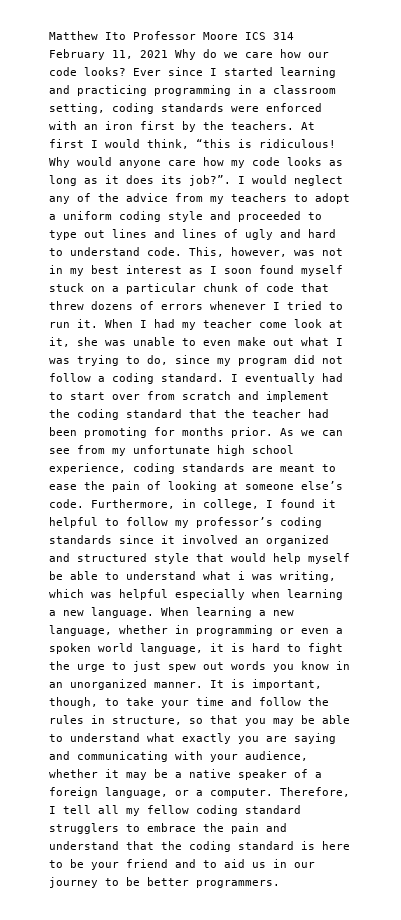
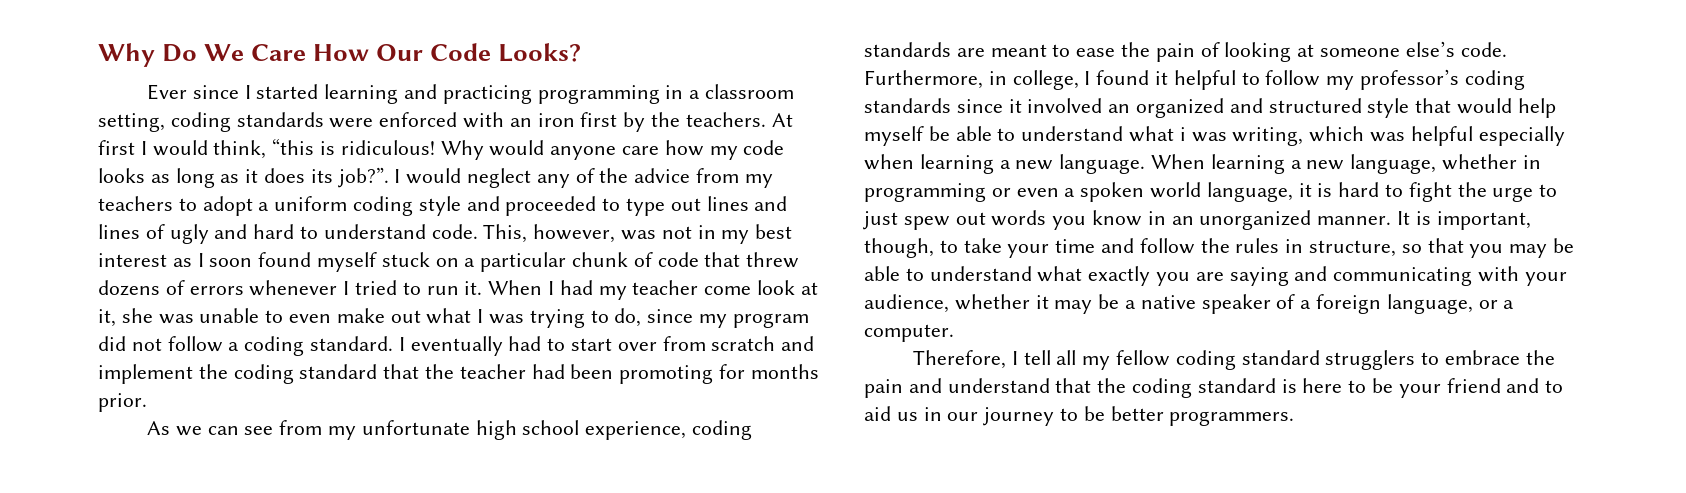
- Matthew Ito Professor Moore ICS 314 February 11, 2021 Why do we care how our code looks? Ever since I started learning and practicing programming in a classroom setting, coding standards were enforced with an iron first by the teachers.
+ Why Do We Care How Our Code Looks?
+ Ever since I started learning and practicing programming in a classroom setting, coding standards were enforced with an iron first by the teachers.
- I eventually had to start over from scratch and implement the coding standard that the teacher had been promoting for months prior. As we can see from my unfortunate high school experience, coding standards are meant to ease the pain of looking at someone else’s code.
+ I eventually had to start over from scratch and implement the coding standard that the teacher had been promoting for months prior.
+ As we can see from my unfortunate high school experience, coding standards are meant to ease the pain of looking at someone else’s code.
- It is important, though, to take your time and follow the rules in structure, so that you may be able to understand what exactly you are saying and communicating with your audience, whether it may be a native speaker of a foreign language, or a computer. Therefore, I tell all my fellow coding standard strugglers to embrace the pain and understand that the coding standard is here to be your friend and to aid us in our journey to be better programmers.
+ It is important, though, to take your time and follow the rules in structure, so that you may be able to understand what exactly you are saying and communicating with your audience, whether it may be a native speaker of a foreign language, or a computer.
+ Therefore, I tell all my fellow coding standard strugglers to embrace the pain and understand that the coding standard is here to be your friend and to aid us in our journey to be better programmers.

